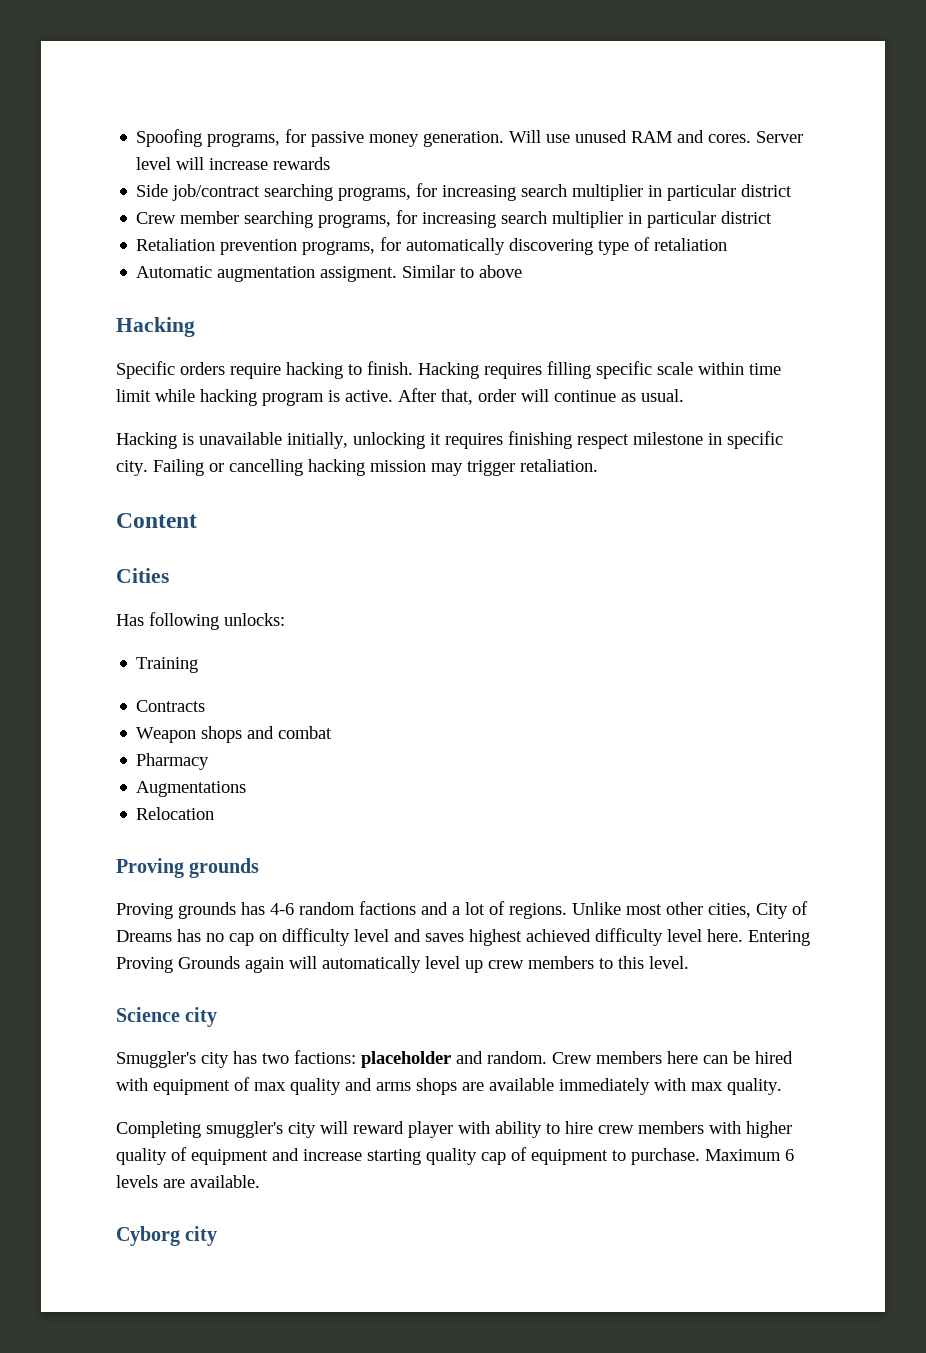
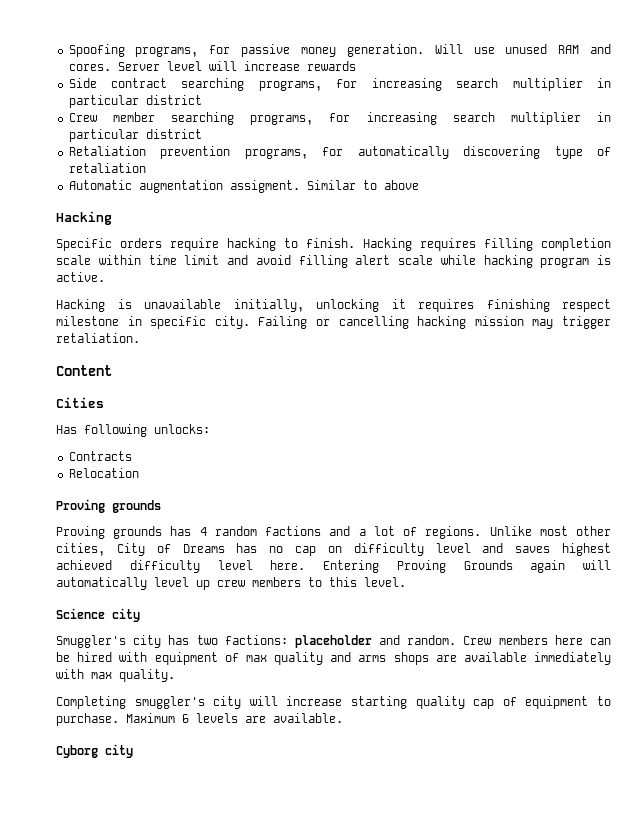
- Side job/contract searching programs, for increasing search multiplier in particular district
+ Side contract searching programs, for increasing search multiplier in particular district
- Hacking requires filling specific scale within time limit while hacking program is active. After that, order will continue as usual.
+ Hacking requires filling completion scale within time limit and avoid filling alert scale while hacking program is active.
- Training
- Weapon shops and combat
- Pharmacy
- Augmentations
- Proving grounds has 4-6 random factions and a lot of regions.
+ Proving grounds has 4 random factions and a lot of regions.
- Completing smuggler's city will reward player with ability to hire crew members with higher quality of equipment and increase starting quality cap of equipment to purchase.
+ Completing smuggler's city will increase starting quality cap of equipment to purchase.

